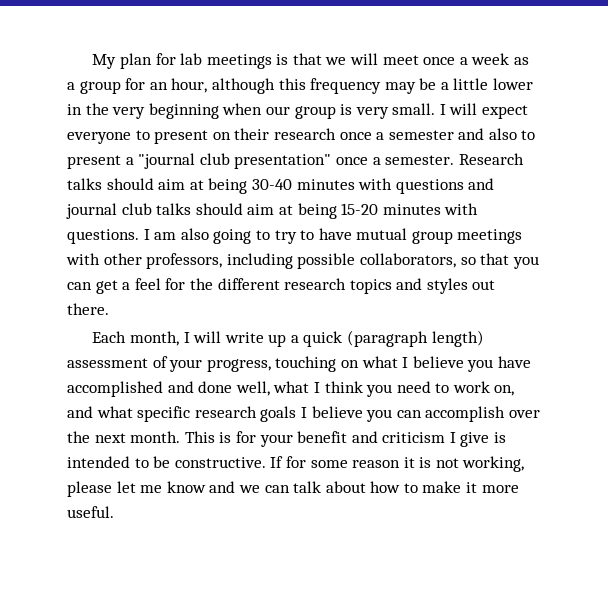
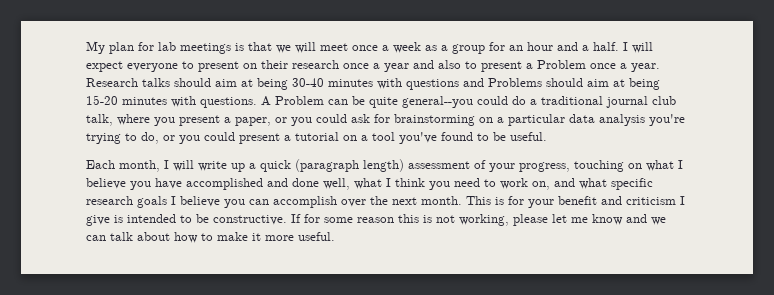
- My plan for lab meetings is that we will meet once a week as a group for an hour, although this frequency may be a little lower in the very beginning when our group is very small.
+ My plan for lab meetings is that we will meet once a week as a group for an hour and a half.
- I will expect everyone to present on their research once a semester and also to present a "journal club presentation" once a semester.
+ I will expect everyone to present on their research once a year and also to present a Problem once a year.
- Research talks should aim at being 30-40 minutes with questions and journal club talks should aim at being 15-20 minutes with questions.
+ Research talks should aim at being 30-40 minutes with questions and Problems should aim at being 15-20 minutes with questions.
- I am also going to try to have mutual group meetings with other professors, including possible collaborators, so that you can get a feel for the different research topics and styles out there.
+ A Problem can be quite general--you could do a traditional journal club talk, where you present a paper, or you could ask for brainstorming on a particular data analysis you're trying to do, or you could present a tutorial on a tool you've found to be useful.
- If for some reason it is not working, please let me know and we can talk about how to make it more useful.
+ If for some reason this is not working, please let me know and we can talk about how to make it more useful.

